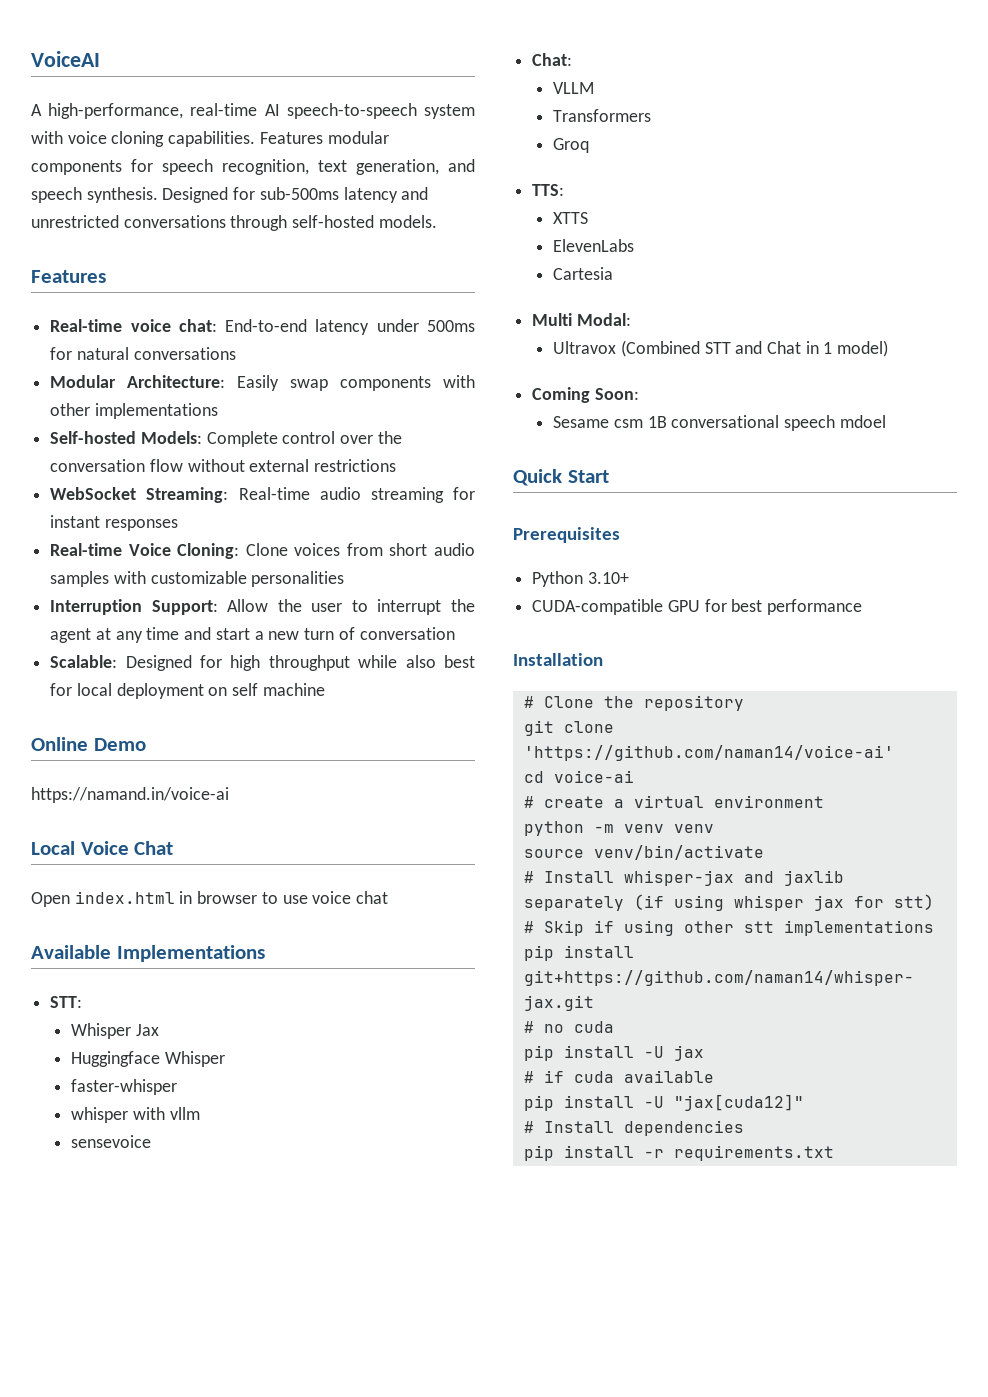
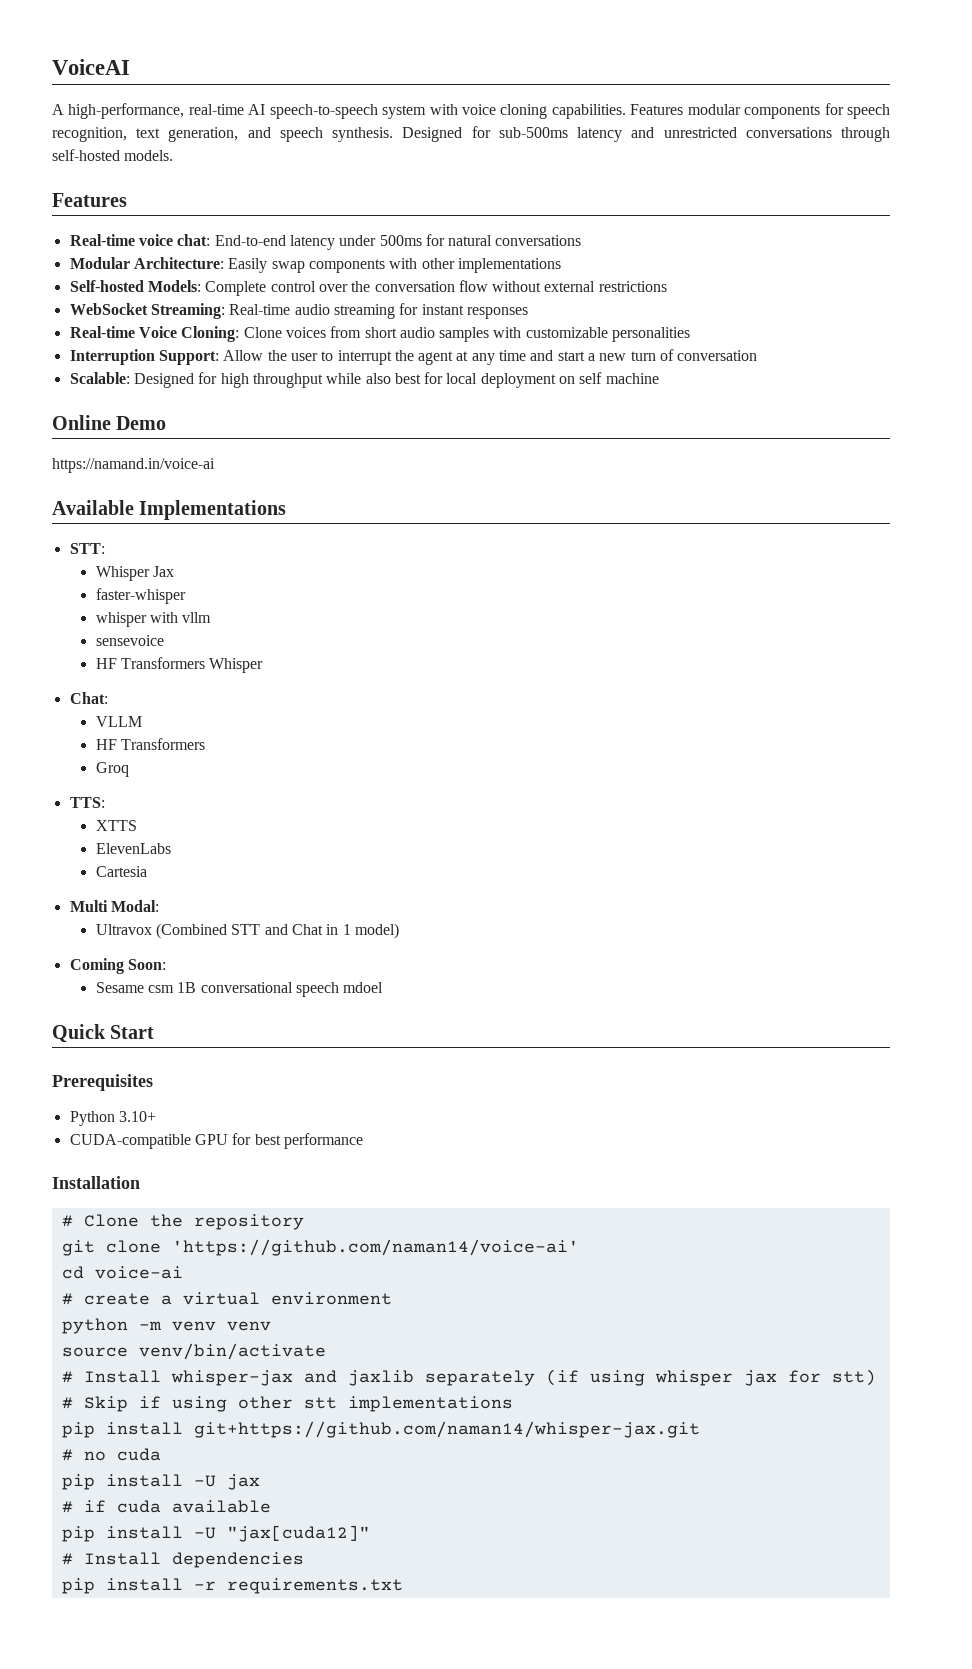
- Local Voice Chat
- Open index.html in browser to use voice chat
- Huggingface Whisper
+ HF Transformers Whisper
  VLLM
- Transformers
+ HF Transformers

